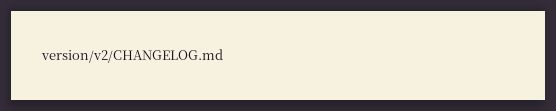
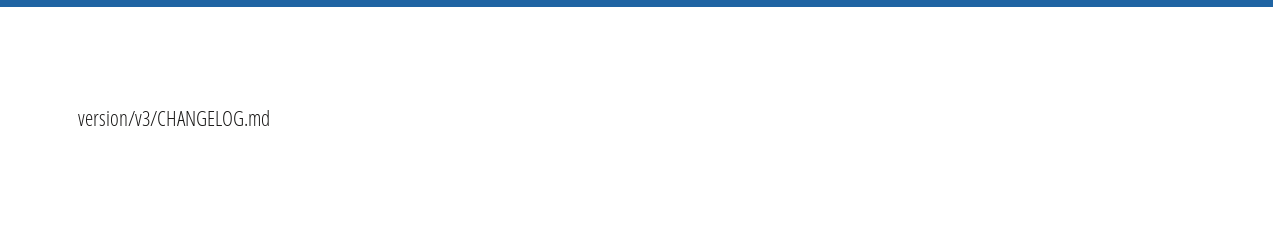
- version/v2/CHANGELOG.md
+ version/v3/CHANGELOG.md

